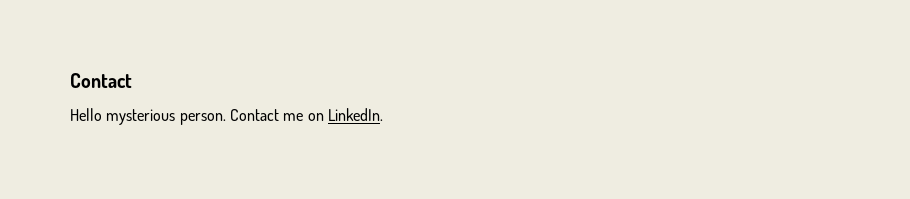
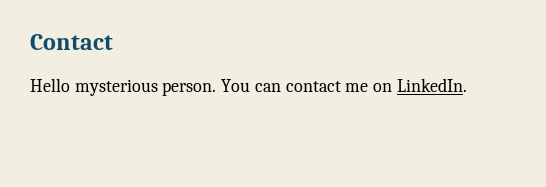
- Contact me on LinkedIn.
+ You can contact me on LinkedIn.

